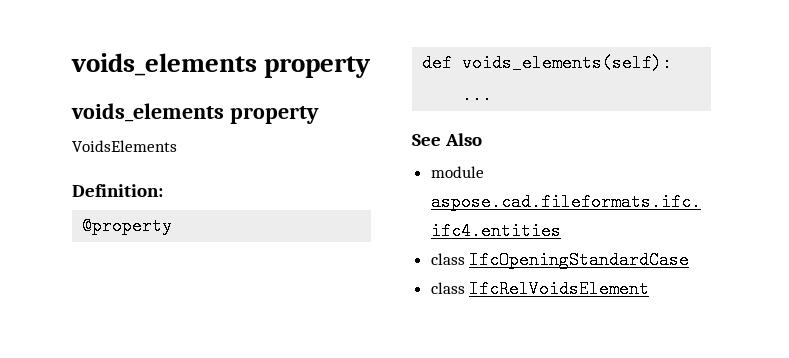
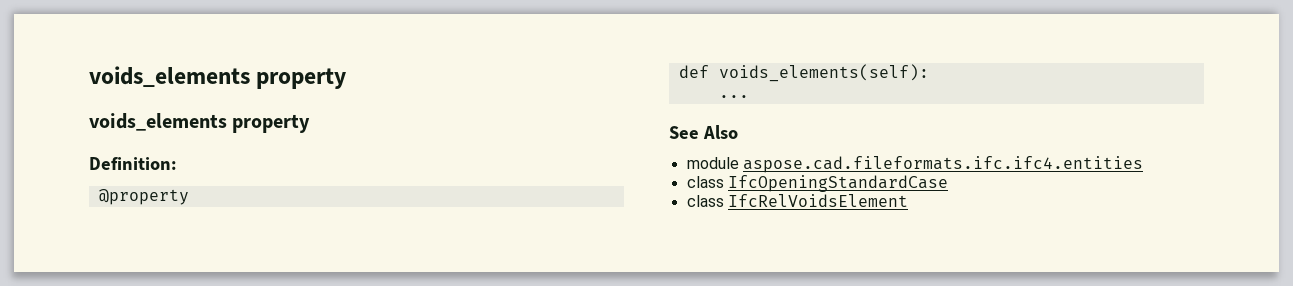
- VoidsElements

